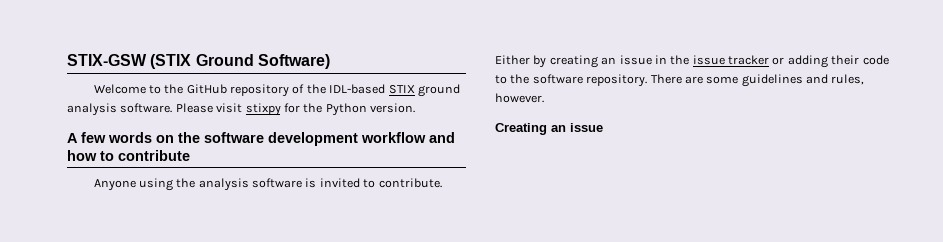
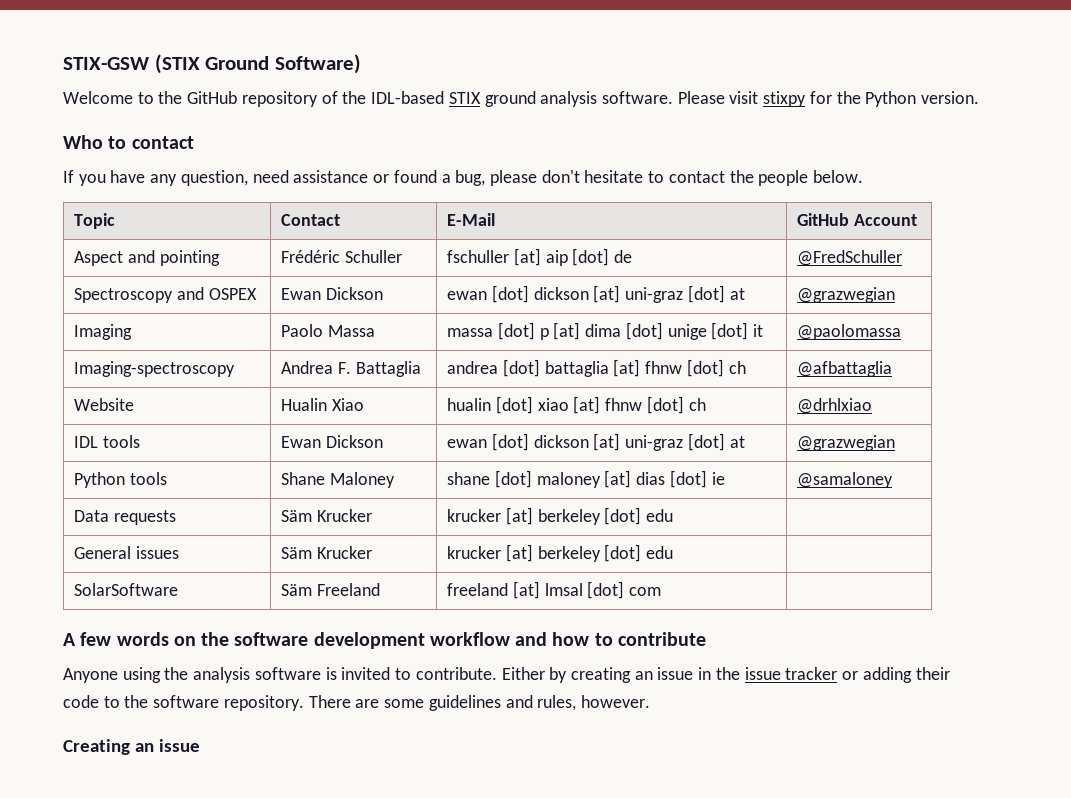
+ Who to contact
+ If you have any question, need assistance or found a bug, please don't hesitate to contact the people below.
+ Topic | Contact | E-Mail | GitHub Account
+ Aspect and pointing | Frédéric Schuller | fschuller [at] aip [dot] de | @FredSchuller
+ Spectroscopy and OSPEX | Ewan Dickson | ewan [dot] dickson [at] uni-graz [dot] at | @grazwegian
+ Imaging | Paolo Massa | massa [dot] p [at] dima [dot] unige [dot] it | @paolomassa
+ Imaging-spectroscopy | Andrea F. Battaglia | andrea [dot] battaglia [at] fhnw [dot] ch | @afbattaglia
+ Website | Hualin Xiao | hualin [dot] xiao [at] fhnw [dot] ch | @drhlxiao
+ IDL tools | Ewan Dickson | ewan [dot] dickson [at] uni-graz [dot] at | @grazwegian
+ Python tools | Shane Maloney | shane [dot] maloney [at] dias [dot] ie | @samaloney
+ Data requests | Säm Krucker | krucker [at] berkeley [dot] edu |
+ General issues | Säm Krucker | krucker [at] berkeley [dot] edu |
+ SolarSoftware | Säm Freeland | freeland [at] lmsal [dot] com |

